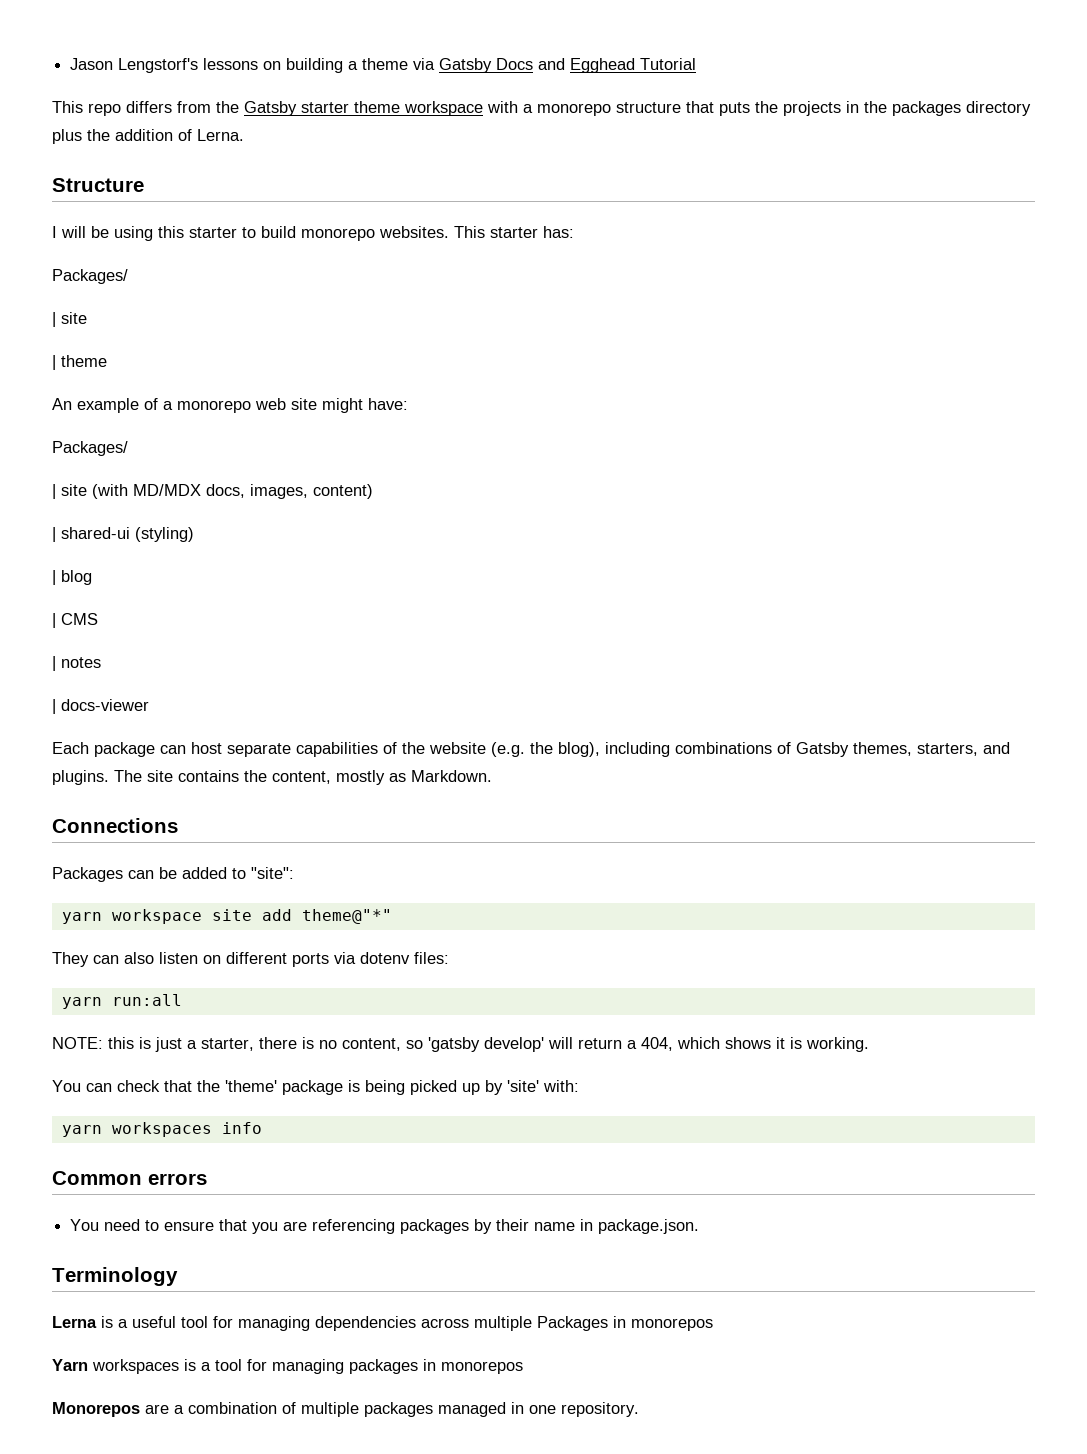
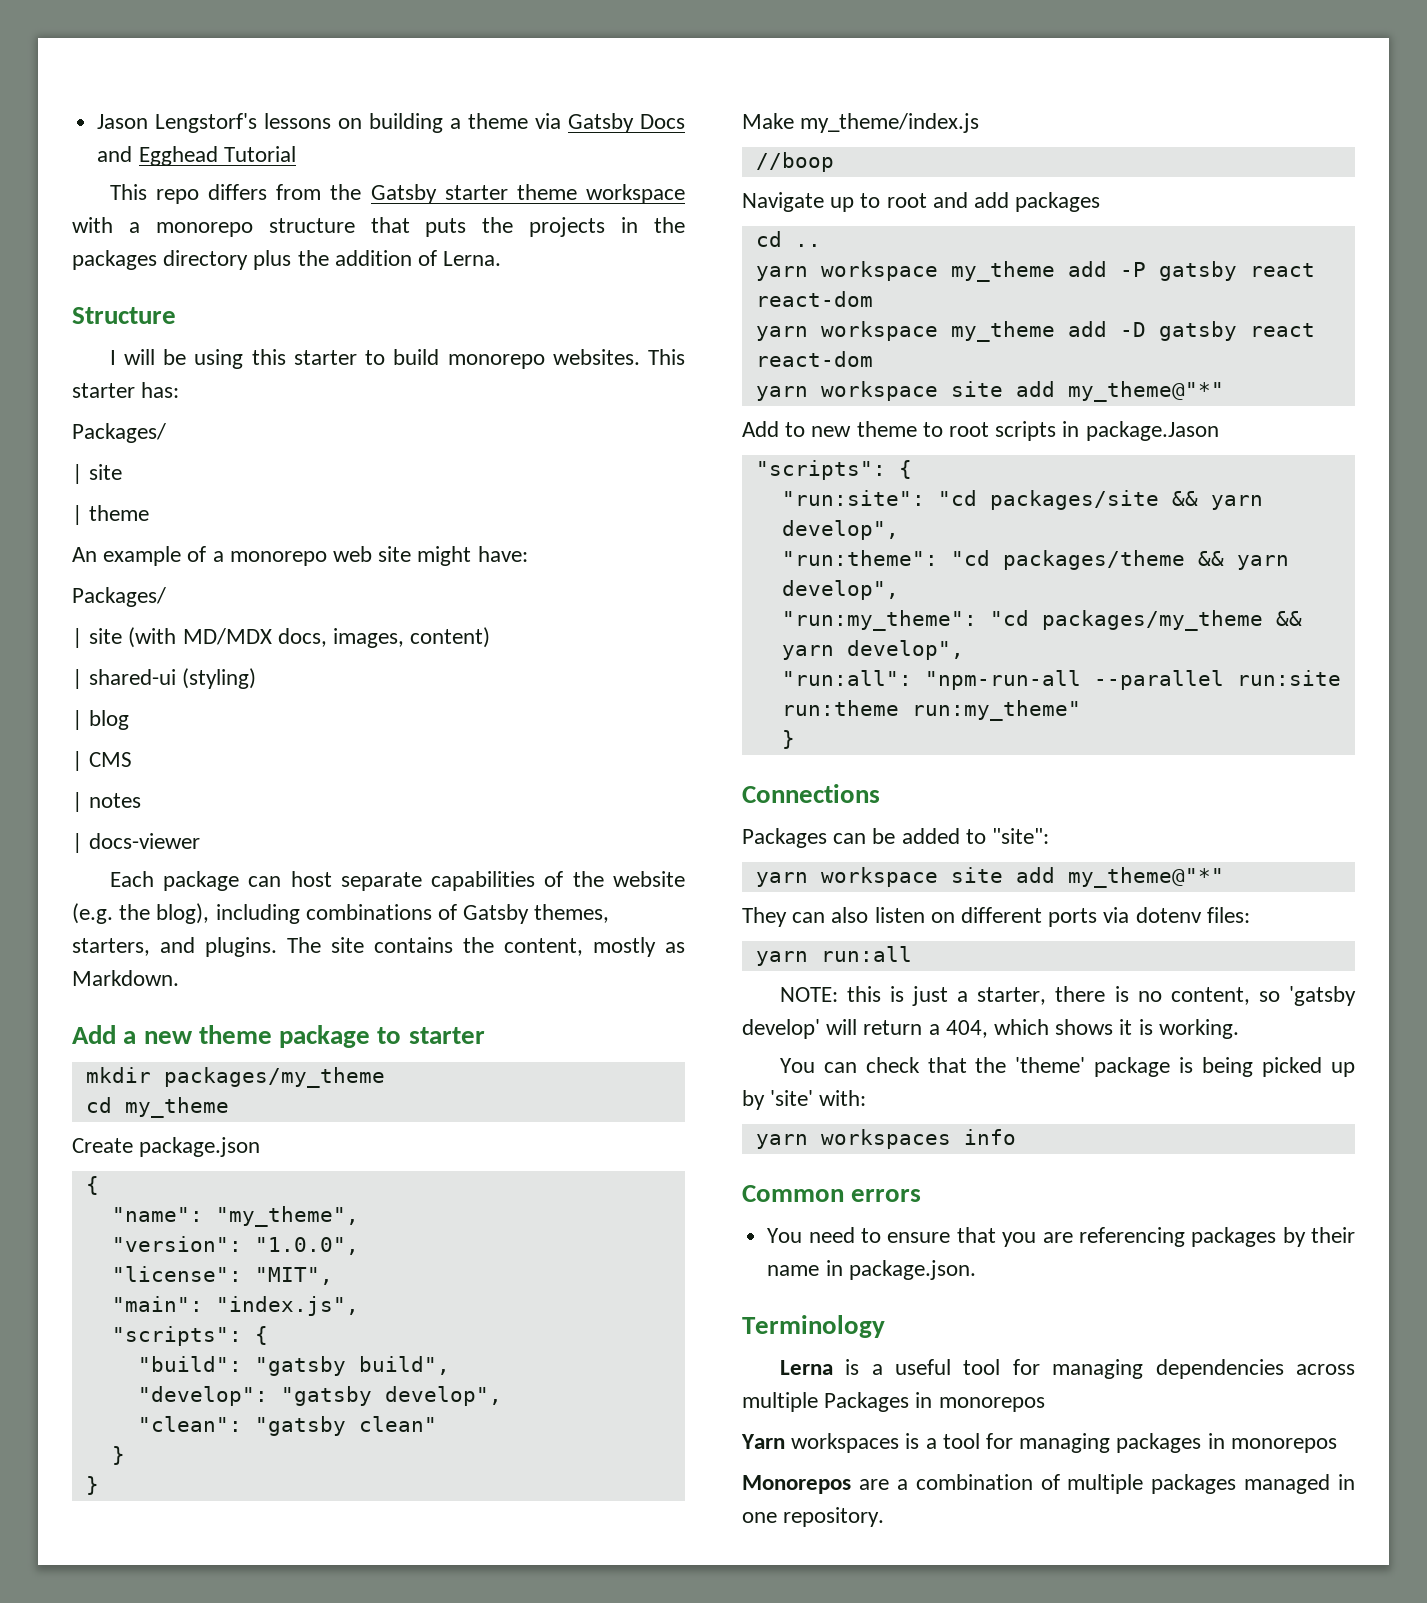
+ Add a new theme package to starter
+ mkdir packages/my_theme
+ cd my_theme
+ Create package.json
+ {
+ "name": "my_theme",
+ "version": "1.0.0",
+ "license": "MIT",
+ "main": "index.js",
+ "scripts": {
+ "build": "gatsby build",
+ "develop": "gatsby develop",
+ "clean": "gatsby clean"
+ }
+ }
+ Make my_theme/index.js
+ //boop
+ Navigate up to root and add packages
+ cd ..
+ yarn workspace my_theme add -P gatsby react react-dom
+ yarn workspace my_theme add -D gatsby react react-dom
+ yarn workspace site add my_theme@"*"
+ Add to new theme to root scripts in package.Jason
+ "scripts": {
+ "run:site": "cd packages/site && yarn develop",
+ "run:theme": "cd packages/theme && yarn develop",
+ "run:my_theme": "cd packages/my_theme && yarn develop",
+ "run:all": "npm-run-all --parallel run:site run:theme run:my_theme"
+ }
  Packages can be added to "site":
- yarn workspace site add theme@"*"
+ yarn workspace site add my_theme@"*"

